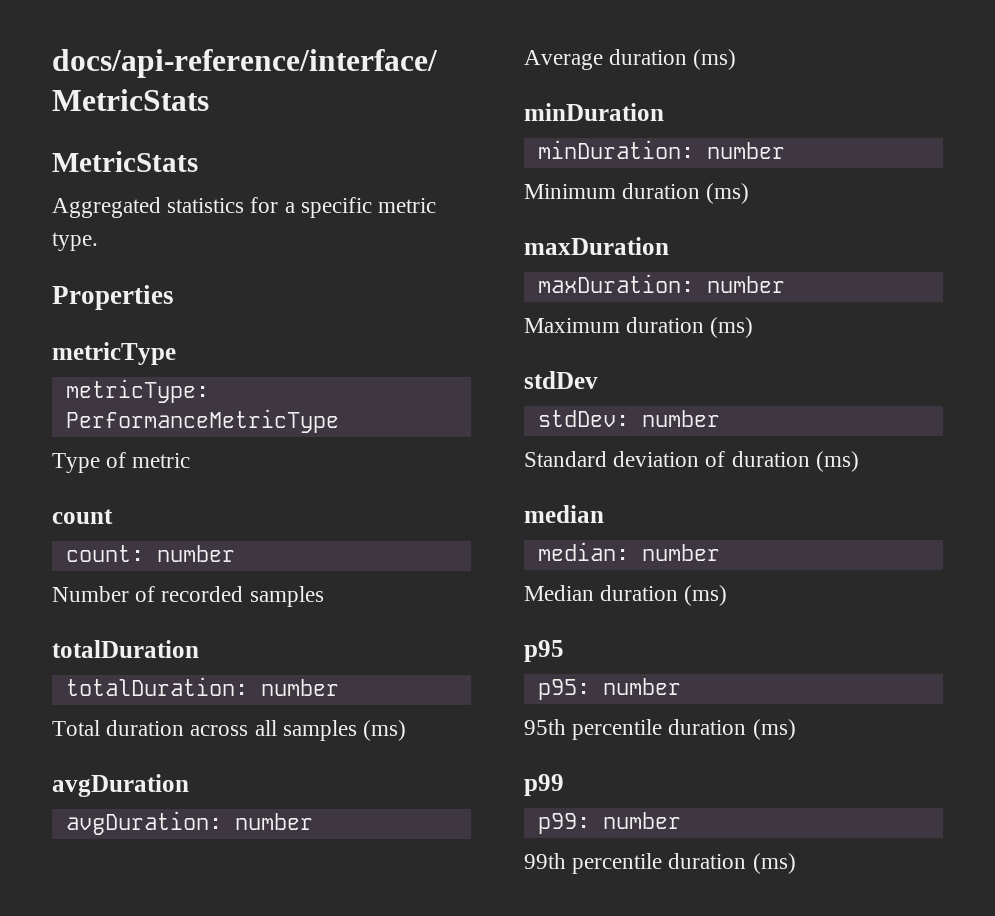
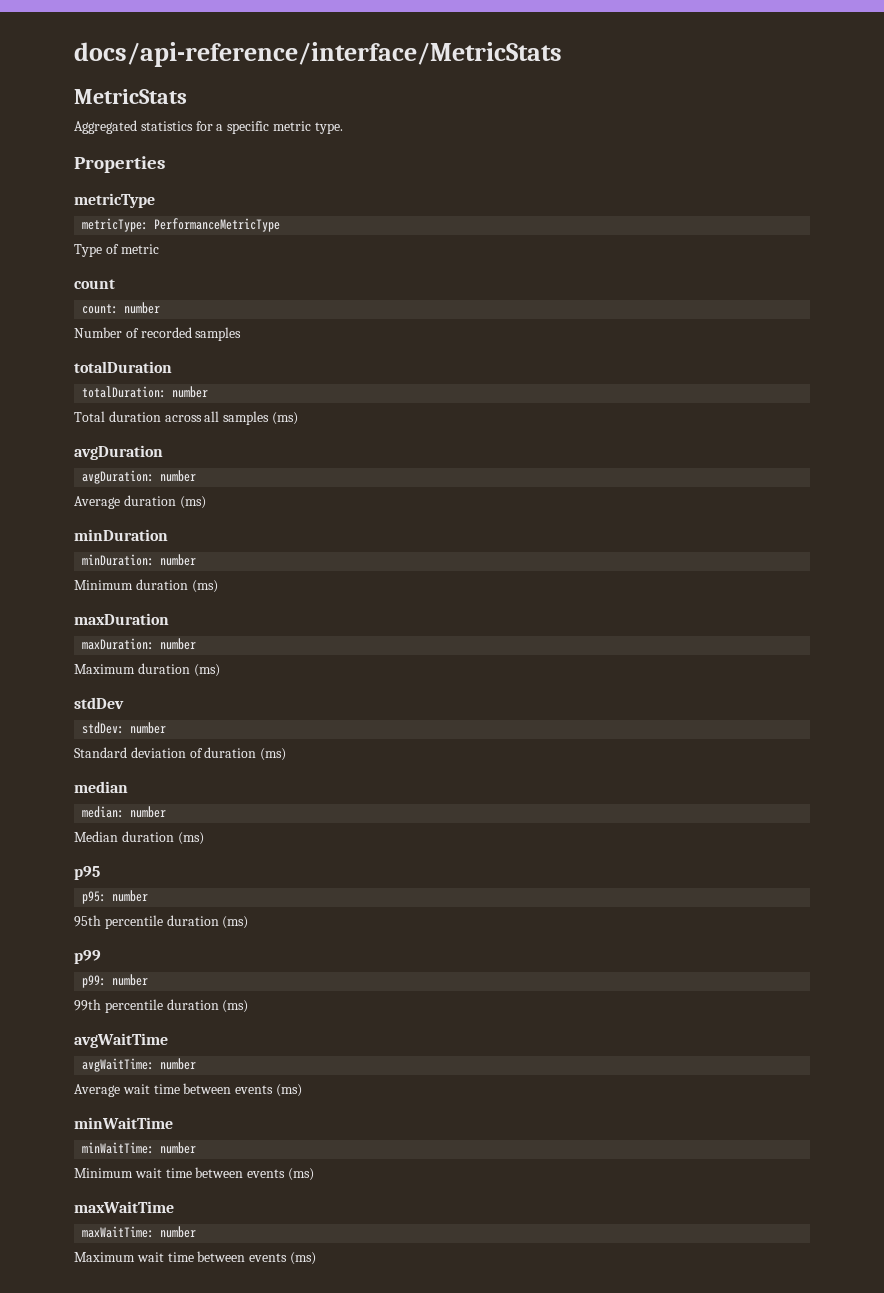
+ avgWaitTime
+ avgWaitTime: number
+ Average wait time between events (ms)
+ minWaitTime
+ minWaitTime: number
+ Minimum wait time between events (ms)
+ maxWaitTime
+ maxWaitTime: number
+ Maximum wait time between events (ms)

